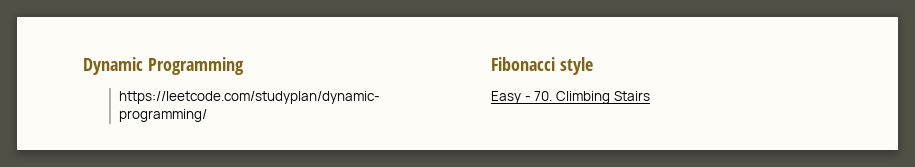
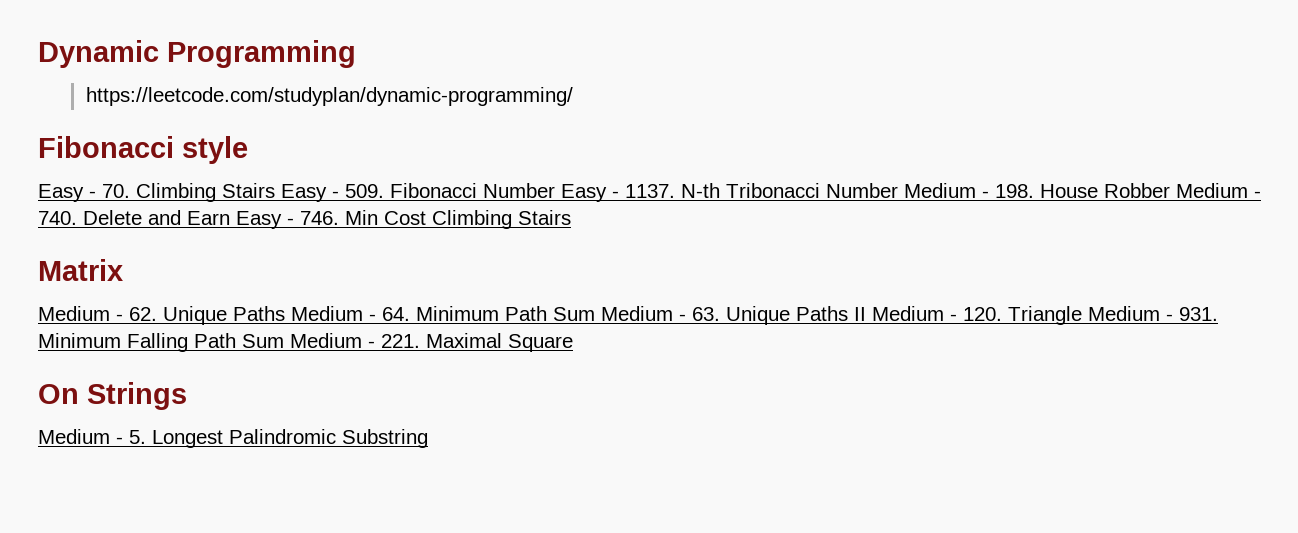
- Easy - 70. Climbing Stairs
+ Easy - 70. Climbing Stairs Easy - 509. Fibonacci Number Easy - 1137. N-th Tribonacci Number Medium - 198. House Robber Medium - 740. Delete and Earn Easy - 746. Min Cost Climbing Stairs
+ Matrix
+ Medium - 62. Unique Paths Medium - 64. Minimum Path Sum Medium - 63. Unique Paths II Medium - 120. Triangle Medium - 931. Minimum Falling Path Sum Medium - 221. Maximal Square
+ On Strings
+ Medium - 5. Longest Palindromic Substring

